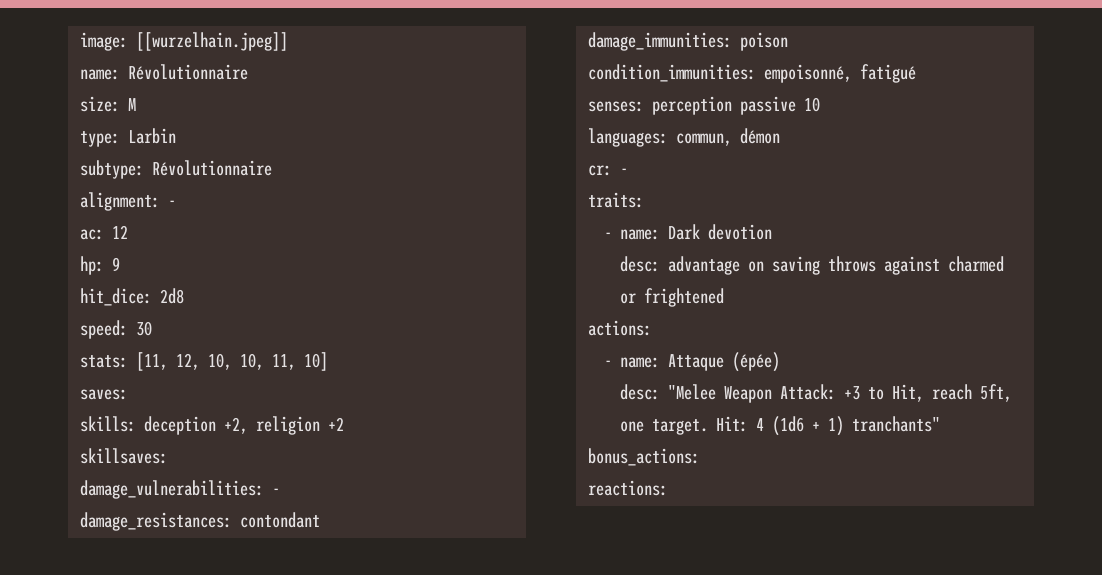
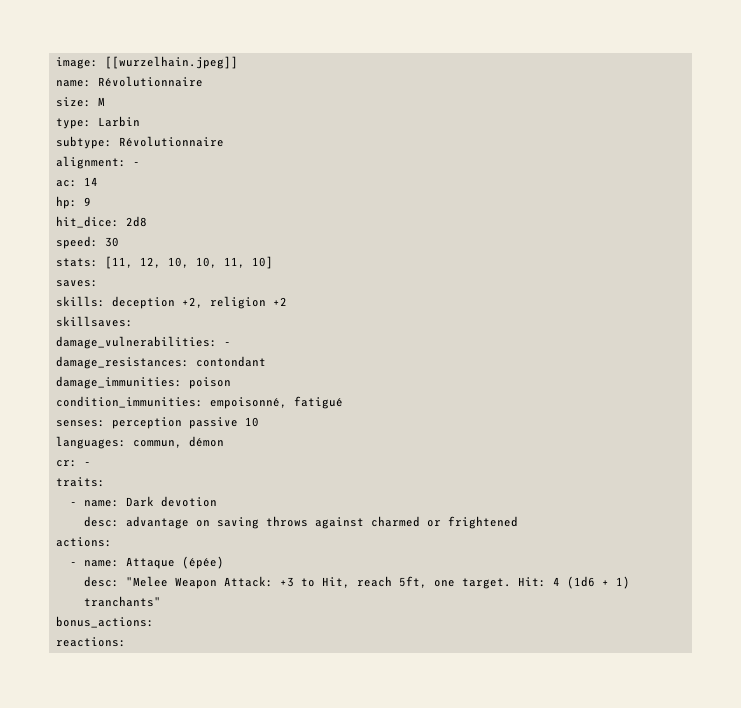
- ac: 12
+ ac: 14

